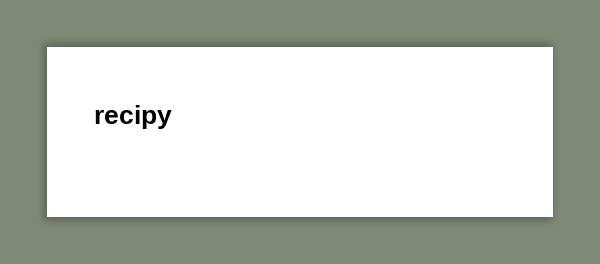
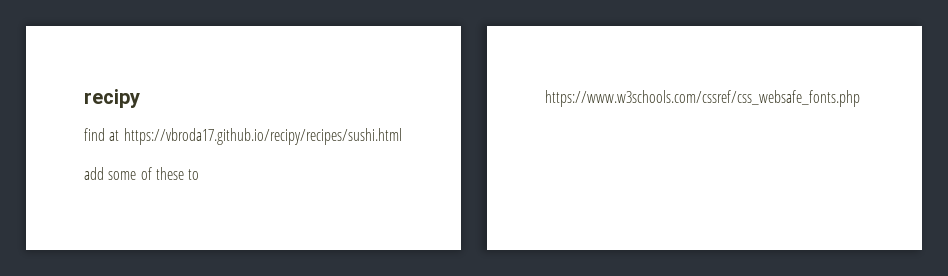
+ find at https://vbroda17.github.io/recipy/recipes/sushi.html
+ add some of these to https://www.w3schools.com/cssref/css_websafe_fonts.php

